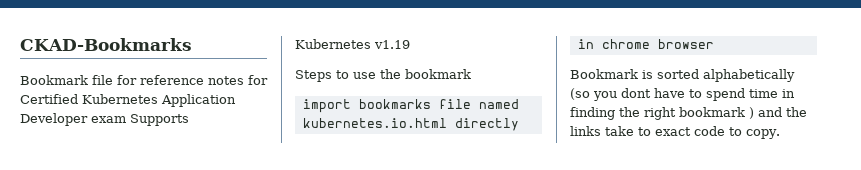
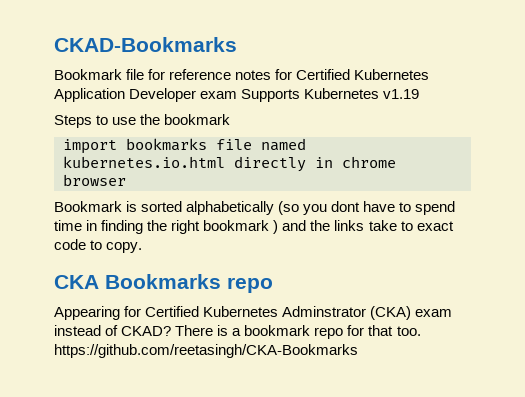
+ CKA Bookmarks repo
+ Appearing for Certified Kubernetes Adminstrator (CKA) exam instead of CKAD? There is a bookmark repo for that too. https://github.com/reetasingh/CKA-Bookmarks

